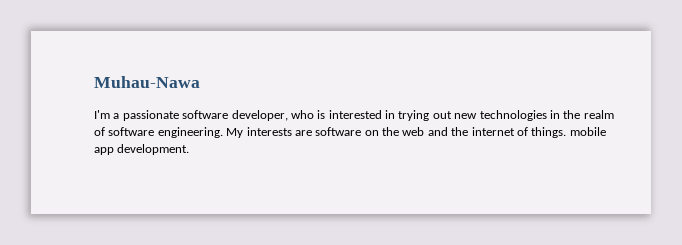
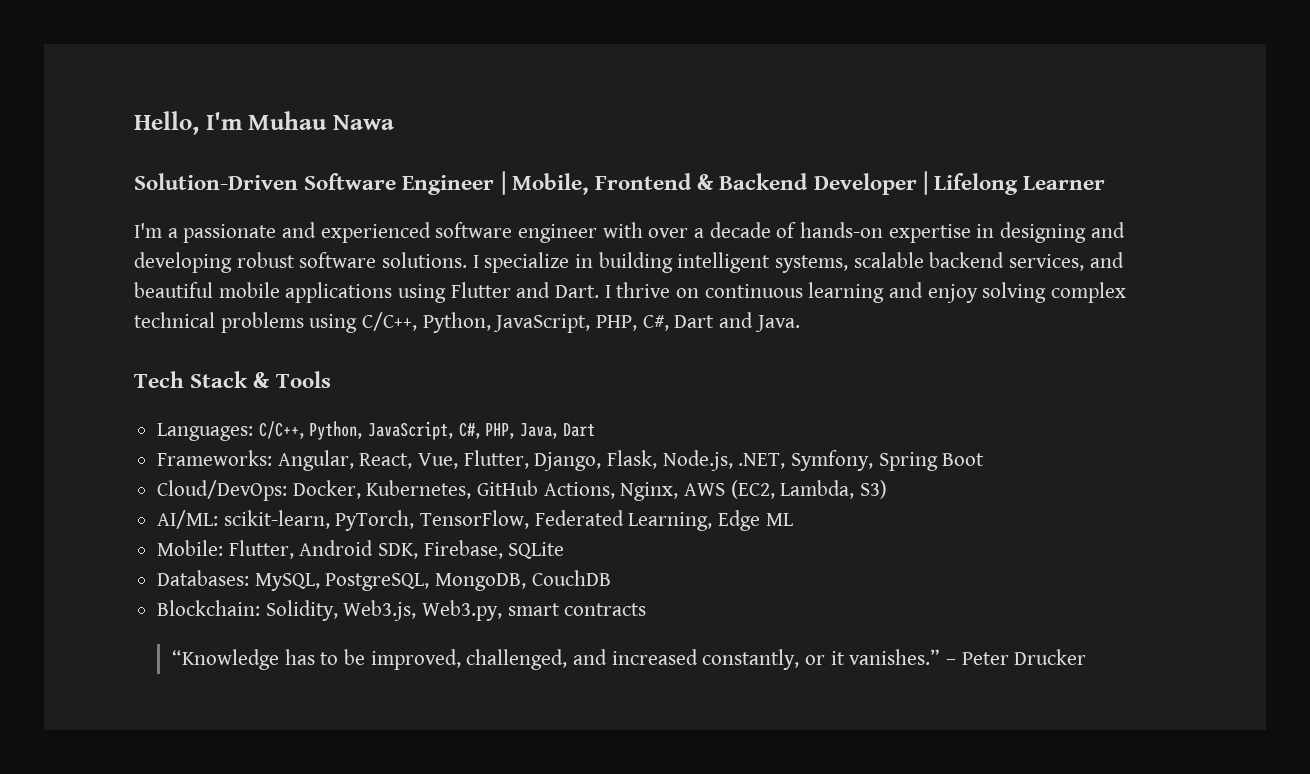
- Muhau-Nawa
- I'm a passionate software developer, who is interested in trying out new technologies in the realm of software engineering. My interests are software on the web and the internet of things. mobile app development.
+ Hello, I'm Muhau Nawa
+ Solution-Driven Software Engineer | Mobile, Frontend & Backend Developer | Lifelong Learner
+ I'm a passionate and experienced software engineer with over a decade of hands-on expertise in designing and developing robust software solutions. I specialize in building intelligent systems, scalable backend services, and beautiful mobile applications using Flutter and Dart. I thrive on continuous learning and enjoy solving complex technical problems using C/C++, Python, JavaScript, PHP, C#, Dart and Java.
+ Tech Stack & Tools
+ Languages: C/C++, Python, JavaScript, C#, PHP, Java, Dart
+ Frameworks: Angular, React, Vue, Flutter, Django, Flask, Node.js, .NET, Symfony, Spring Boot
+ Cloud/DevOps: Docker, Kubernetes, GitHub Actions, Nginx, AWS (EC2, Lambda, S3)
+ AI/ML: scikit-learn, PyTorch, TensorFlow, Federated Learning, Edge ML
+ Mobile: Flutter, Android SDK, Firebase, SQLite
+ Databases: MySQL, PostgreSQL, MongoDB, CouchDB
+ Blockchain: Solidity, Web3.js, Web3.py, smart contracts
+ “Knowledge has to be improved, challenged, and increased constantly, or it vanishes.” – Peter Drucker

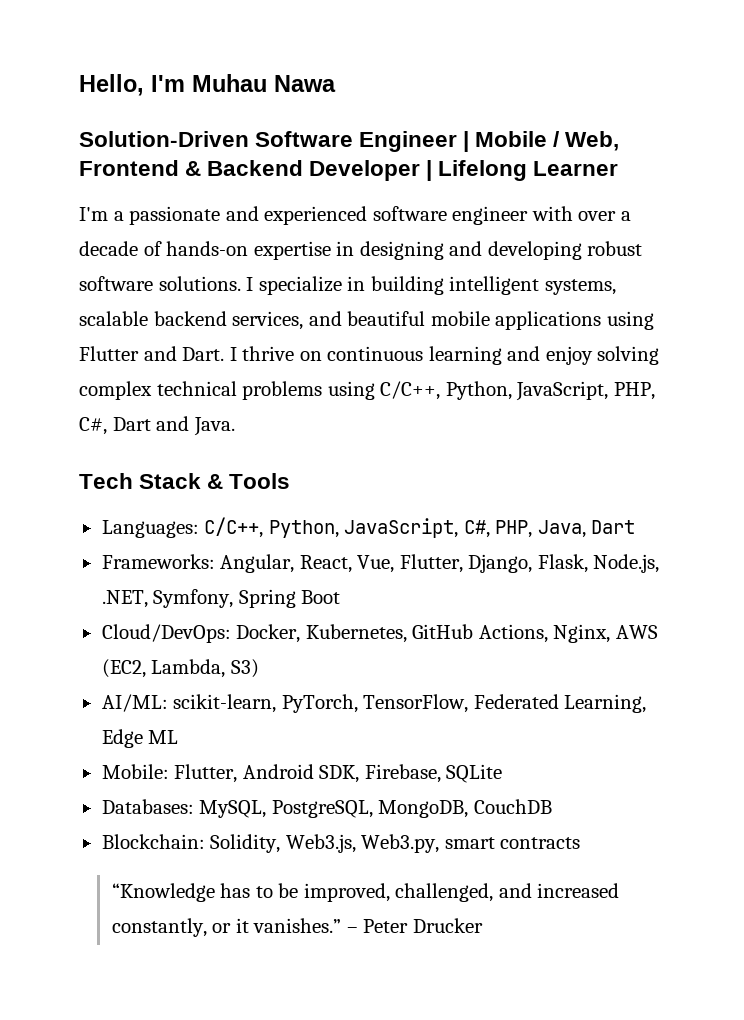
- Solution-Driven Software Engineer | Mobile, Frontend & Backend Developer | Lifelong Learner
+ Solution-Driven Software Engineer | Mobile / Web, Frontend & Backend Developer | Lifelong Learner

